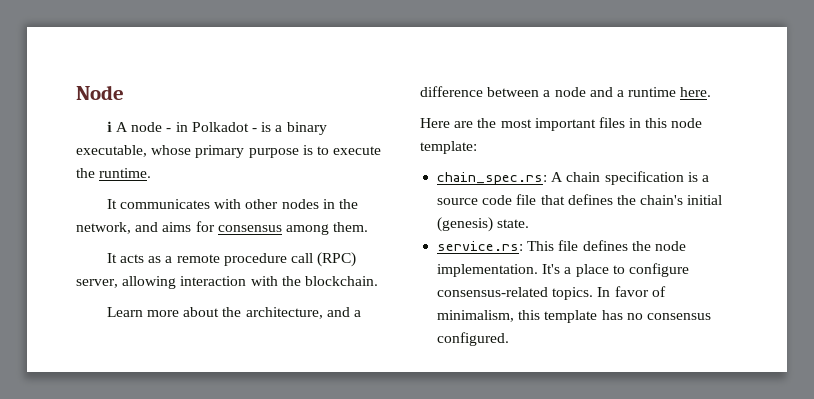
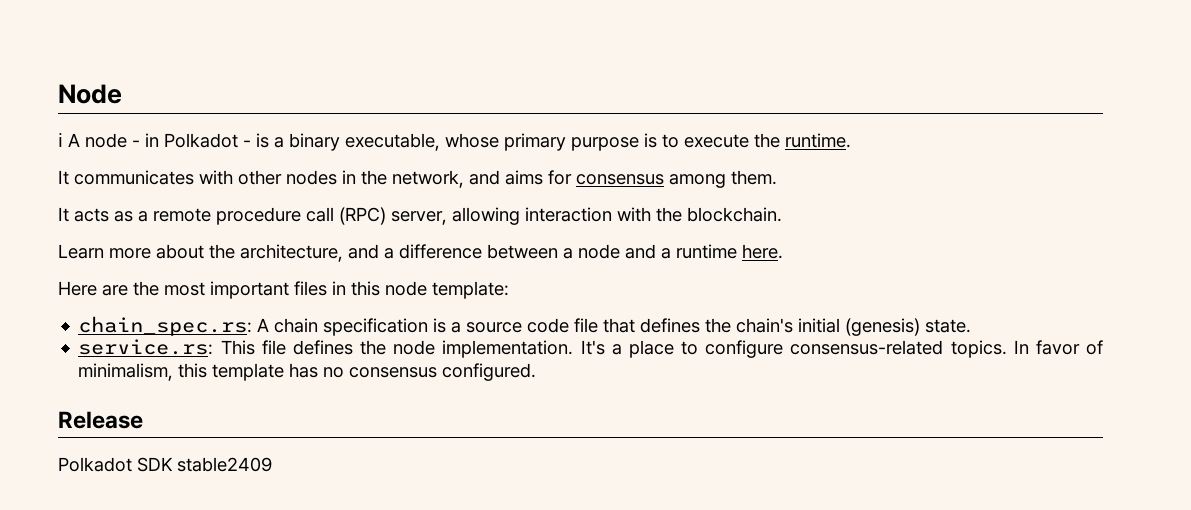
+ Release
+ Polkadot SDK stable2409

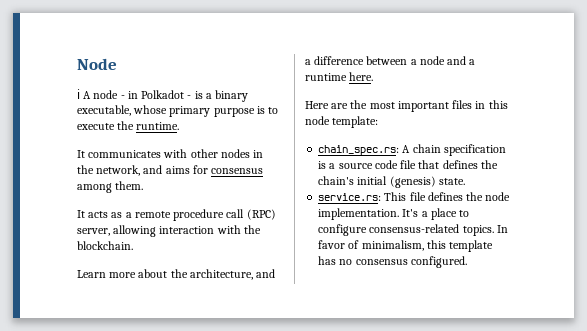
- Release
- Polkadot SDK stable2409

